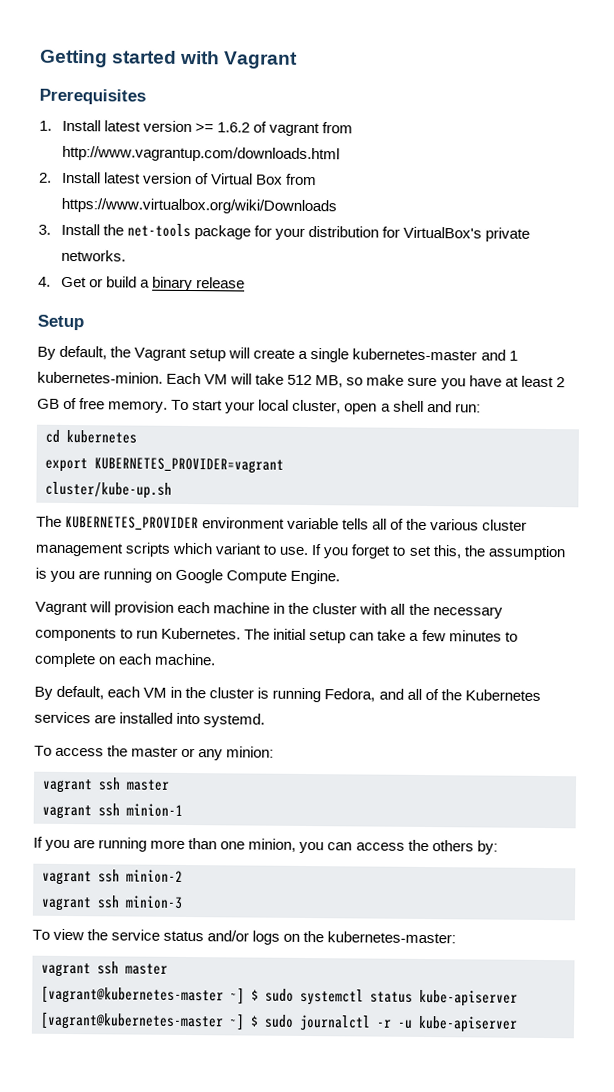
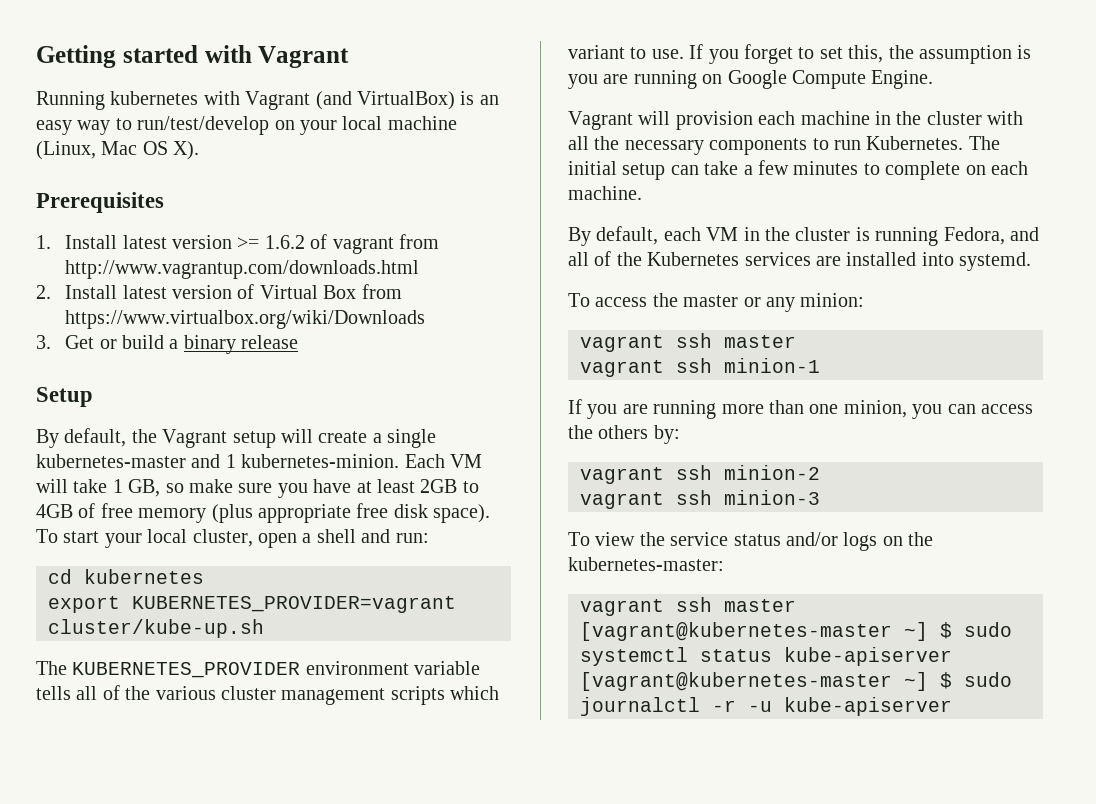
+ Running kubernetes with Vagrant (and VirtualBox) is an easy way to run/test/develop on your local machine (Linux, Mac OS X).
- 3. Install the net-tools package for your distribution for VirtualBox's private networks.
- 4. Get or build a binary release
+ 3. Get or build a binary release
- Each VM will take 512 MB, so make sure you have at least 2 GB of free memory.
+ Each VM will take 1 GB, so make sure you have at least 2GB to 4GB of free memory (plus appropriate free disk space).

